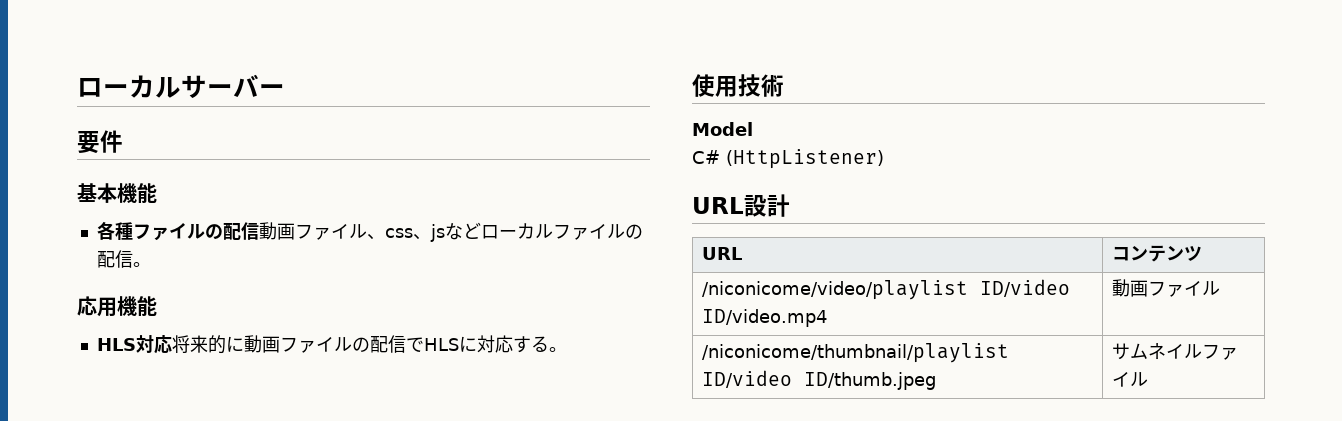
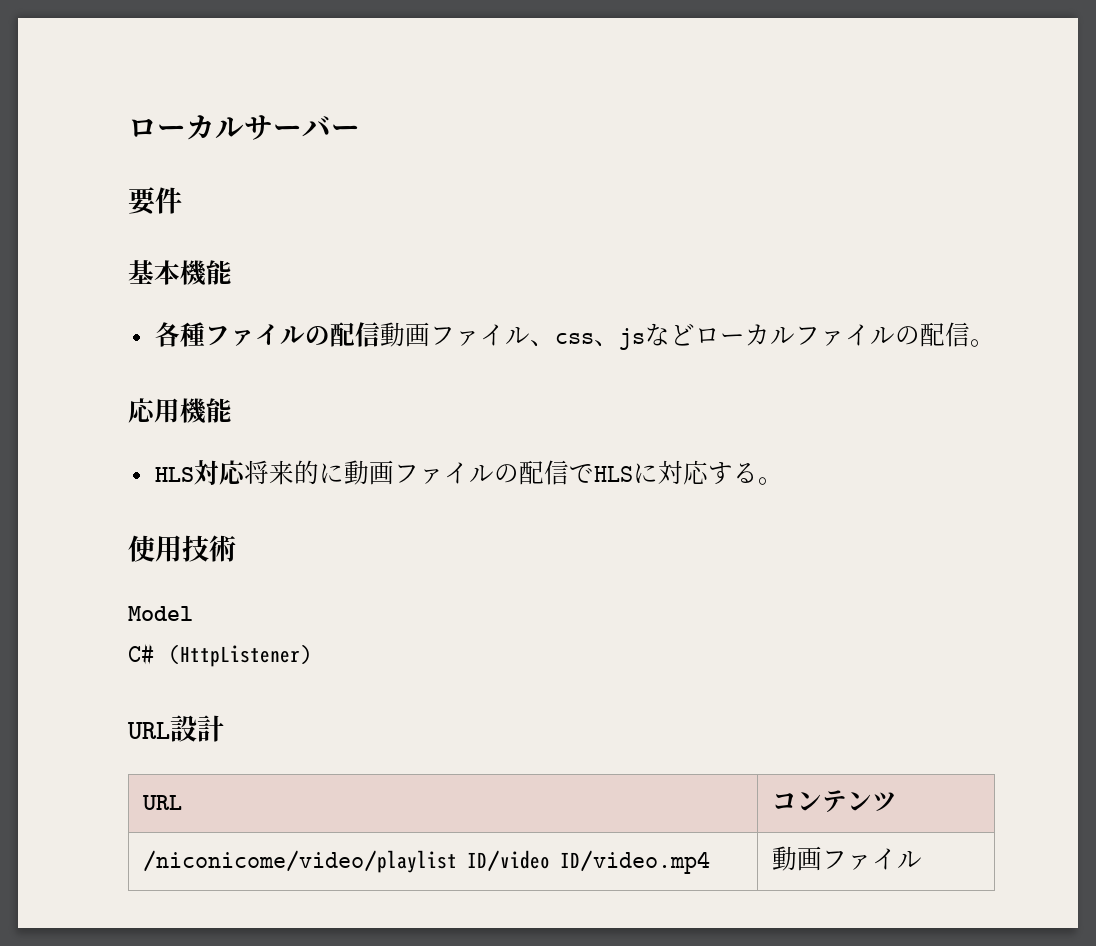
- /niconicome/thumbnail/playlist ID/video ID/thumb.jpeg | サムネイルファイル

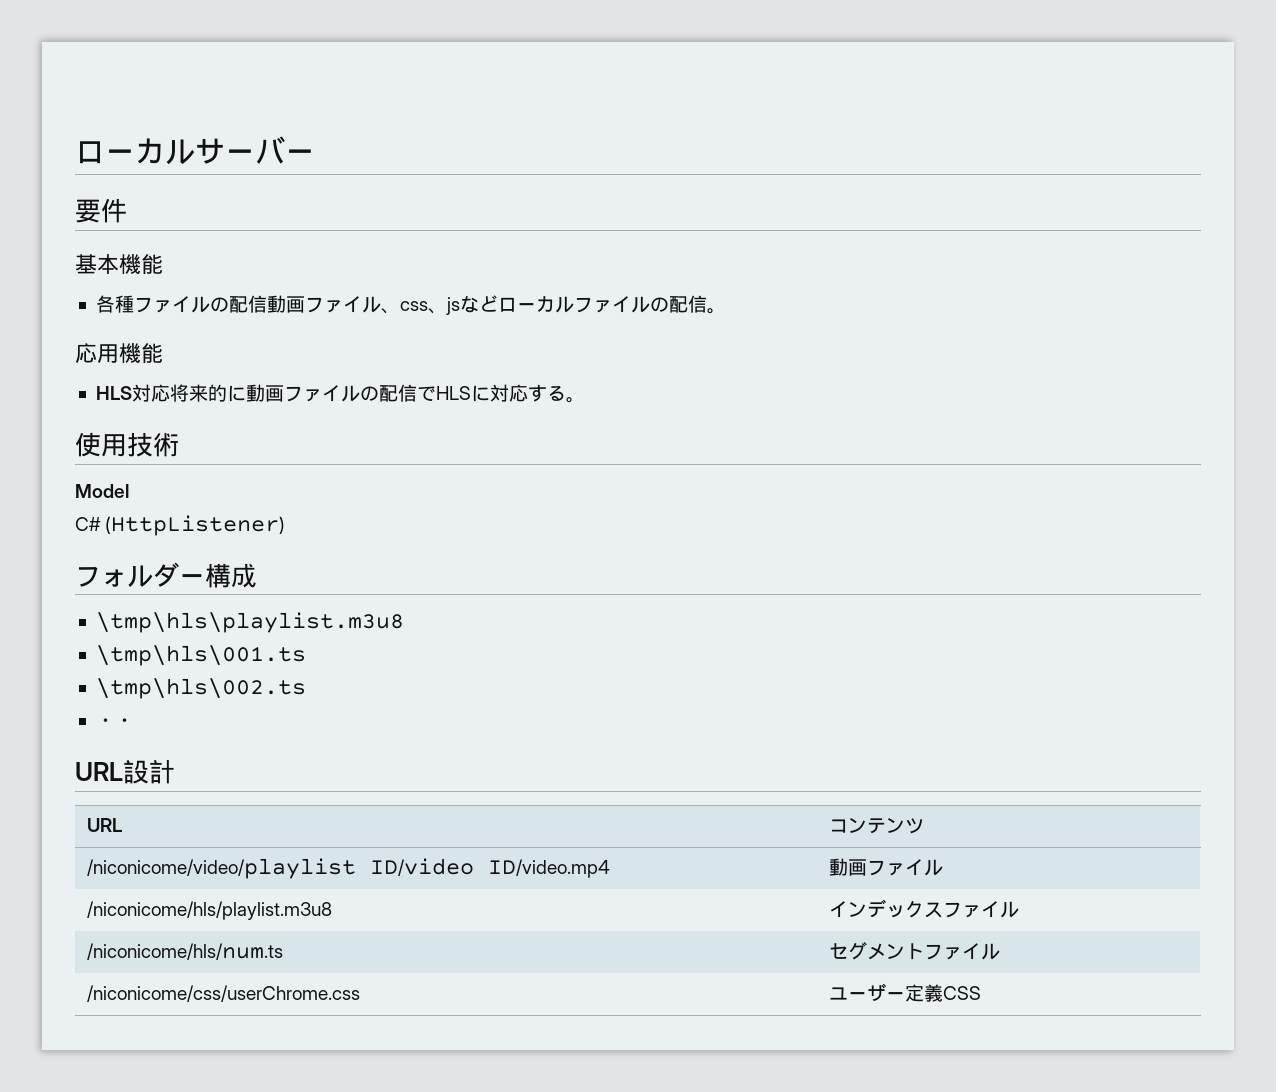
+ フォルダー構成
+ \tmp\hls\playlist.m3u8
+ \tmp\hls\001.ts
+ \tmp\hls\002.ts
+ ・・
+ /niconicome/hls/playlist.m3u8 | インデックスファイル
+ /niconicome/hls/num.ts | セグメントファイル
+ /niconicome/css/userChrome.css | ユーザー定義CSS

